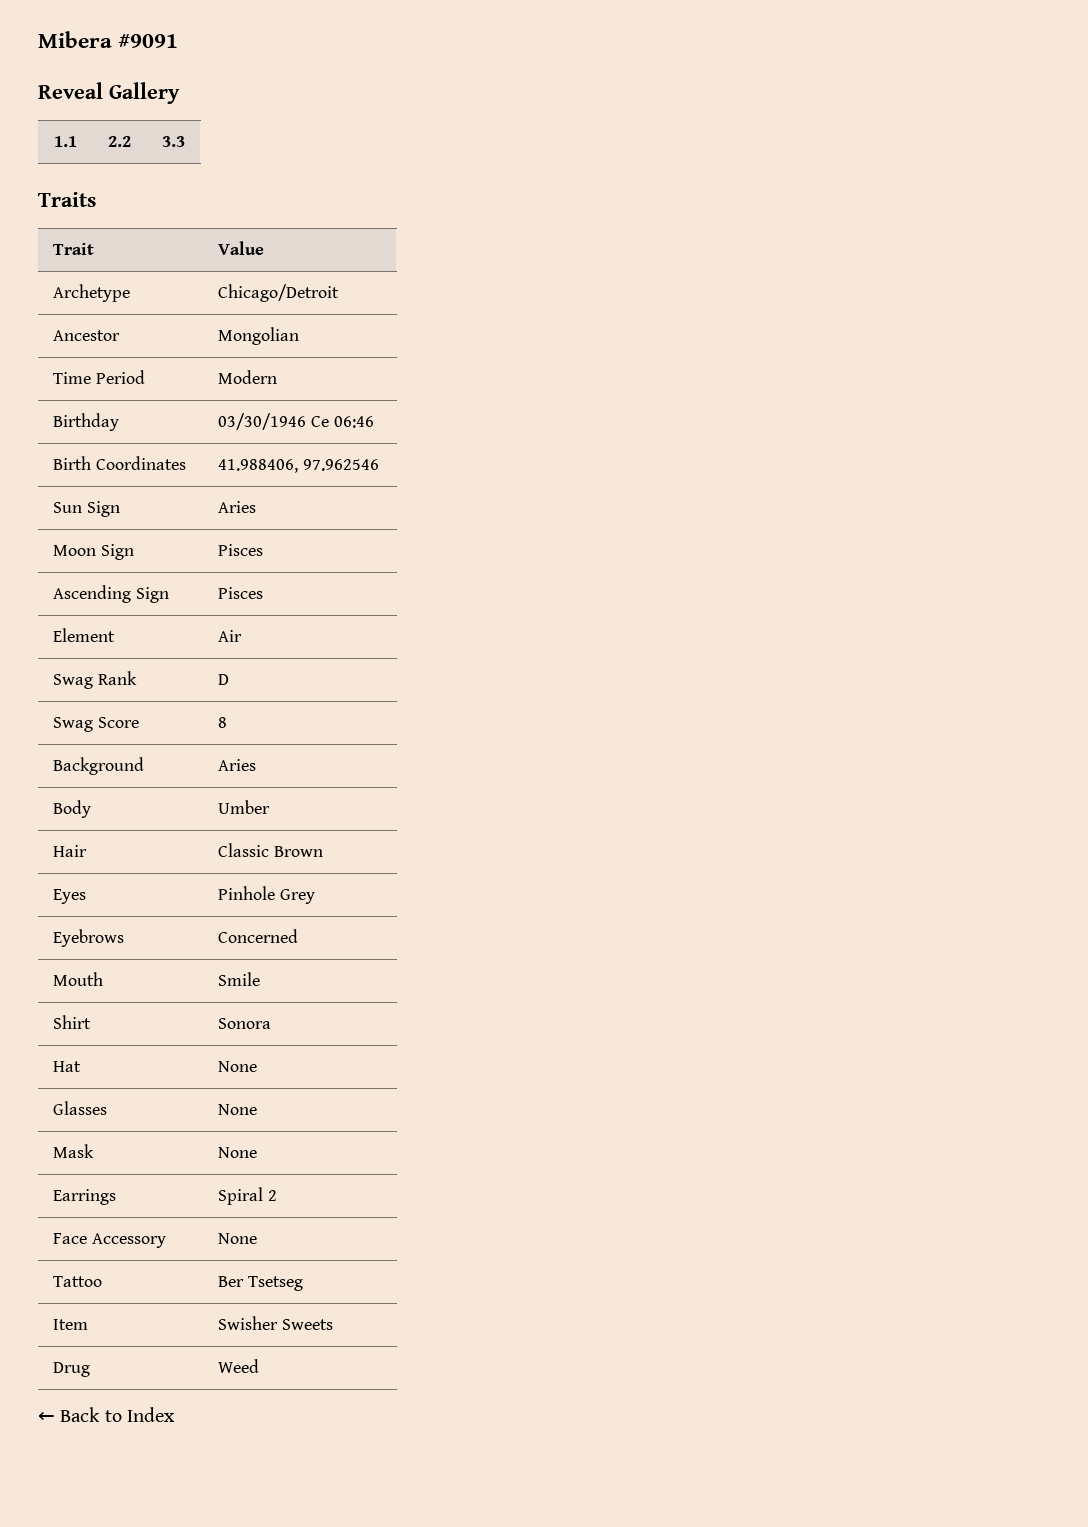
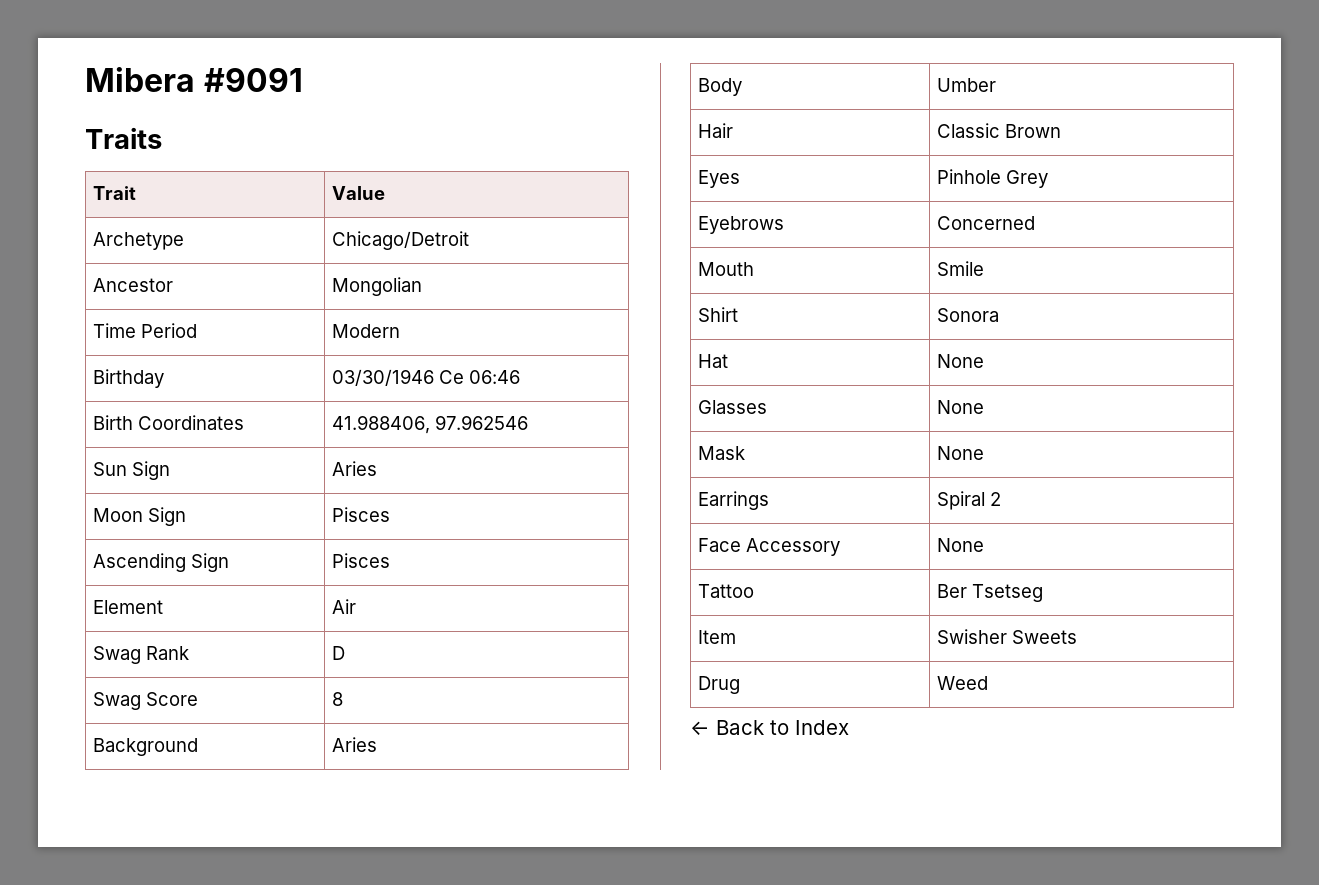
- Reveal Gallery
- 1.1 | 2.2 | 3.3

